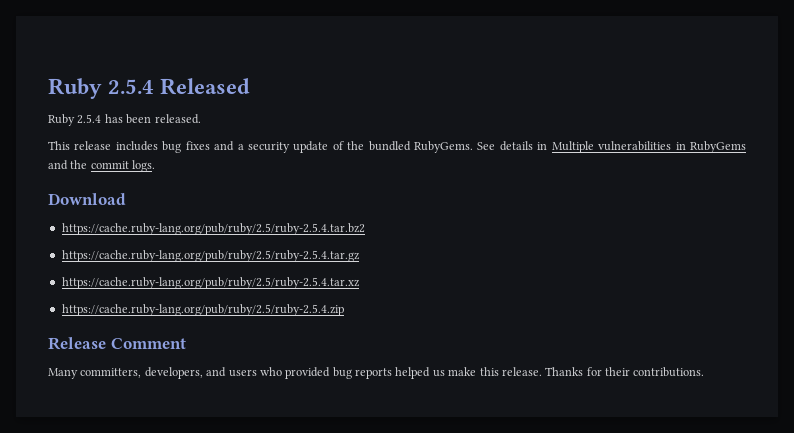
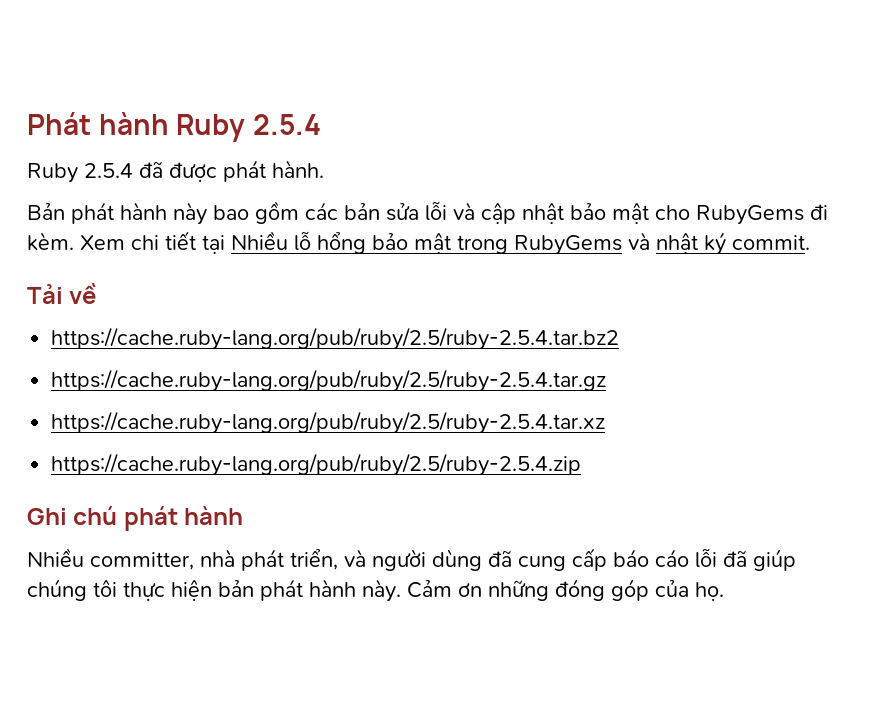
- Ruby 2.5.4 Released
- Ruby 2.5.4 has been released.
- This release includes bug fixes and a security update of the bundled RubyGems. See details in Multiple vulnerabilities in RubyGems and the commit logs.
- Download
+ Phát hành Ruby 2.5.4
+ Ruby 2.5.4 đã được phát hành.
+ Bản phát hành này bao gồm các bản sửa lỗi và cập nhật bảo mật cho RubyGems đi kèm. Xem chi tiết tại Nhiều lỗ hổng bảo mật trong RubyGems và nhật ký commit.
+ Tải về
  https://cache.ruby-lang.org/pub/ruby/2.5/ruby-2.5.4.tar.bz2
  https://cache.ruby-lang.org/pub/ruby/2.5/ruby-2.5.4.tar.gz
  https://cache.ruby-lang.org/pub/ruby/2.5/ruby-2.5.4.tar.xz
  https://cache.ruby-lang.org/pub/ruby/2.5/ruby-2.5.4.zip
- Release Comment
- Many committers, developers, and users who provided bug reports helped us make this release. Thanks for their contributions.
+ Ghi chú phát hành
+ Nhiều committer, nhà phát triển, và người dùng đã cung cấp báo cáo lỗi đã giúp chúng tôi thực hiện bản phát hành này. Cảm ơn những đóng góp của họ.

